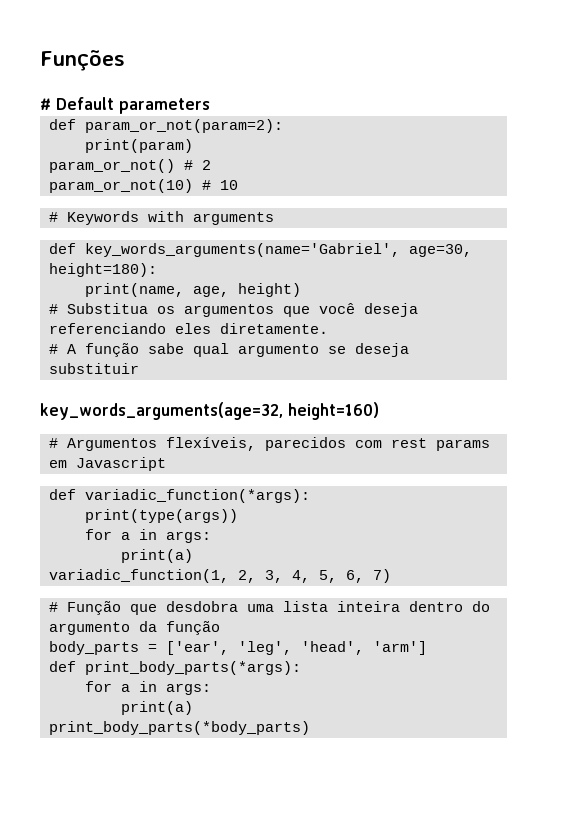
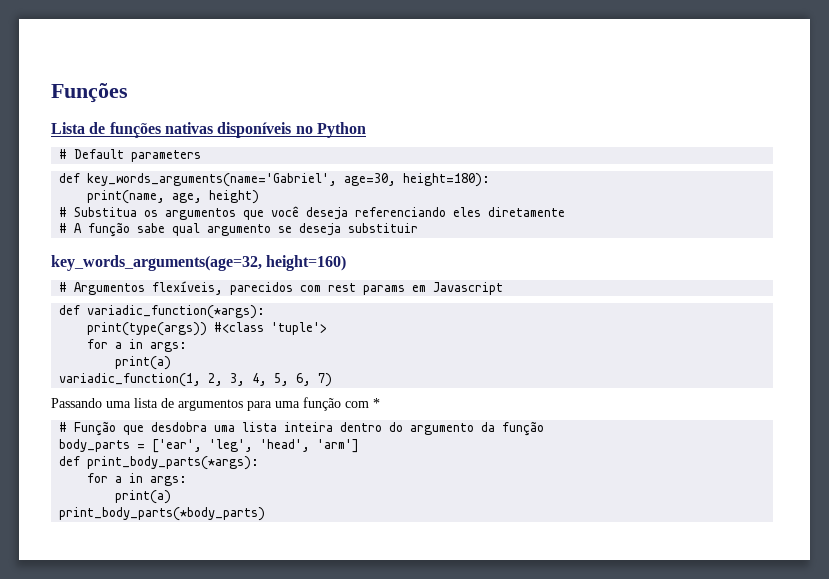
+ Lista de funções nativas disponíveis no Python
  # Default parameters
- def param_or_not(param=2):
- print(param)
- param_or_not() # 2
- param_or_not(10) # 10
- # Keywords with arguments
- # Substitua os argumentos que você deseja referenciando eles diretamente.
+ # Substitua os argumentos que você deseja referenciando eles diretamente
- print(type(args))
+ print(type(args)) #<class 'tuple'>
+ Passando uma lista de argumentos para uma função com *

